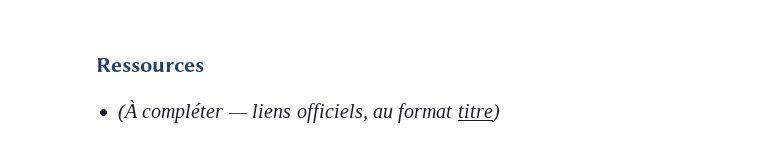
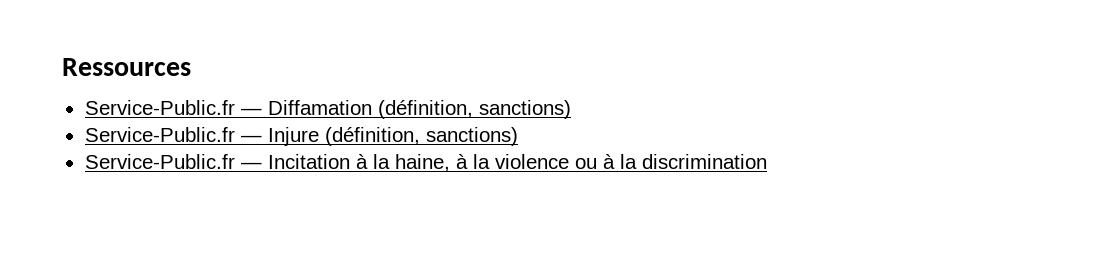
- (À compléter — liens officiels, au format titre)
+ Service-Public.fr — Diffamation (définition, sanctions)
+ Service-Public.fr — Injure (définition, sanctions)
+ Service-Public.fr — Incitation à la haine, à la violence ou à la discrimination

